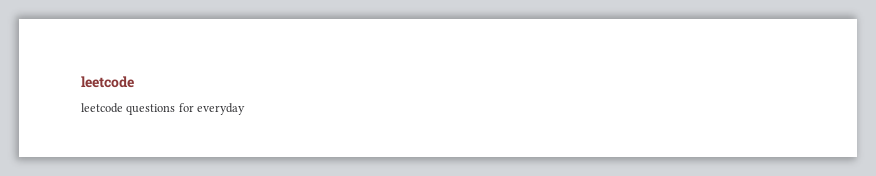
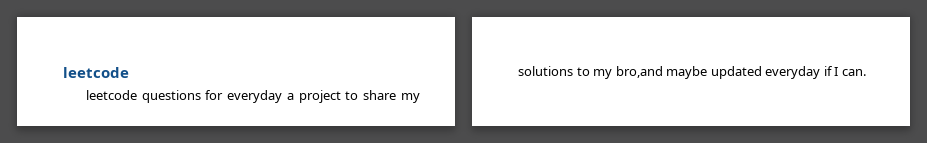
- leetcode questions for everyday
+ leetcode questions for everyday a project to share my solutions to my bro,and maybe updated everyday if I can.

